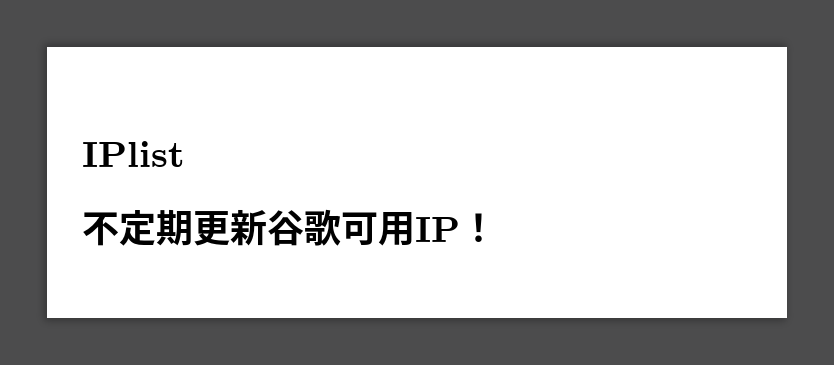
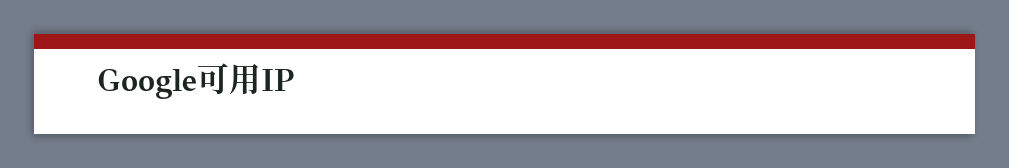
- IPlist
- 不定期更新谷歌可用IP！
+ Google可用IP

